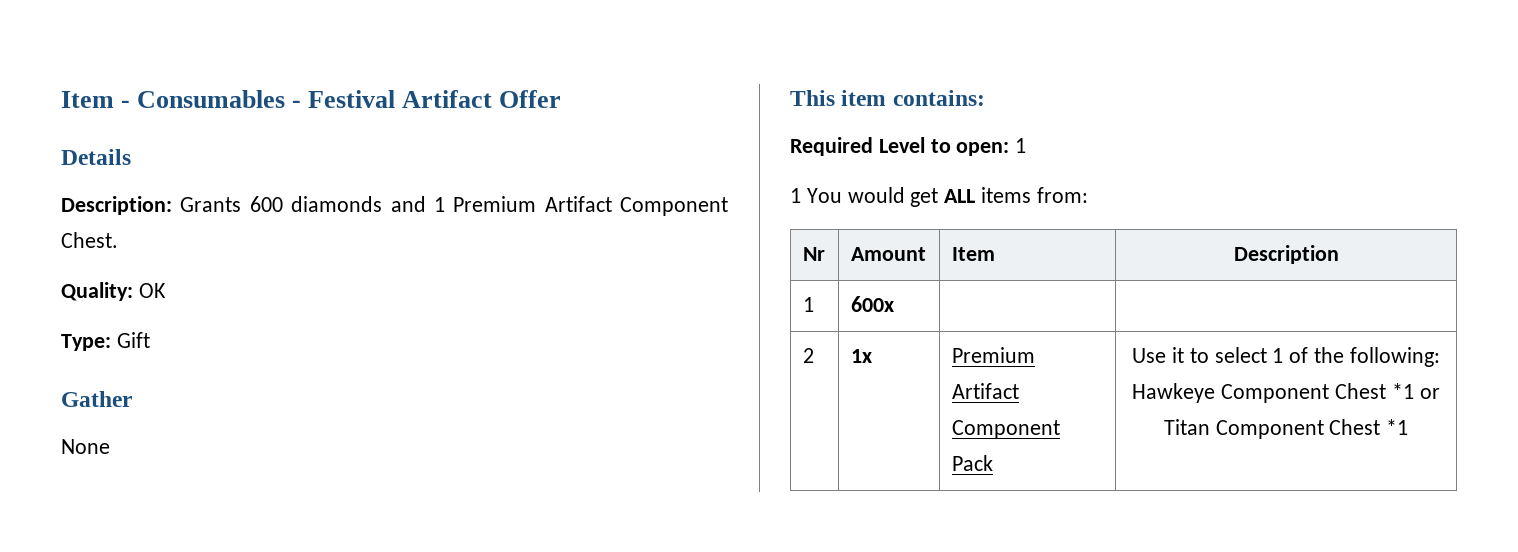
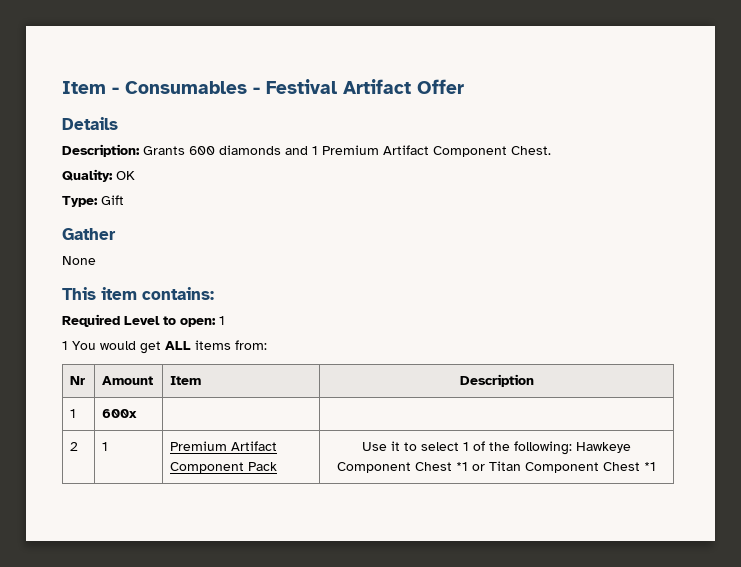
- 2 | 1x | Premium Artifact Component Pack | Use it to select 1 of the following: Hawkeye Component Chest *1 or Titan Component Chest *1
+ 2 | 1 | Premium Artifact Component Pack | Use it to select 1 of the following: Hawkeye Component Chest *1 or Titan Component Chest *1

